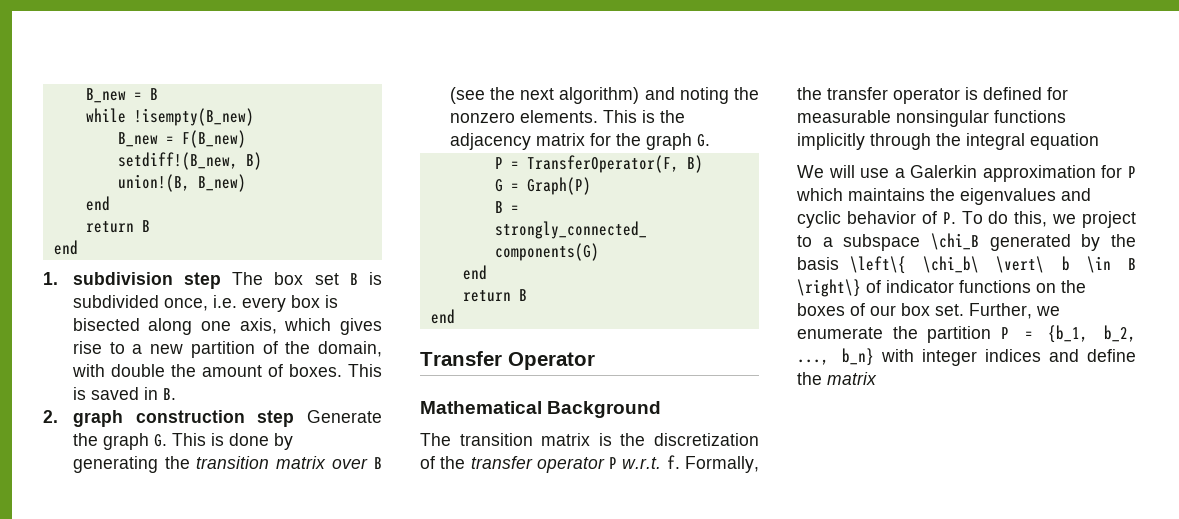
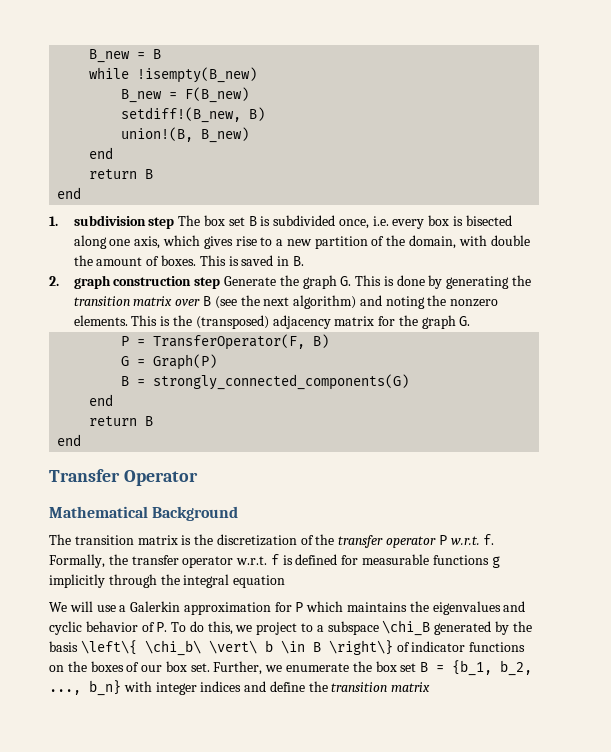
- This is the adjacency matrix for the graph G.
+ This is the (transposed) adjacency matrix for the graph G.
- Formally, the transfer operator is defined for measurable nonsingular functions implicitly through the integral equation
+ Formally, the transfer operator w.r.t. f is defined for measurable functions g implicitly through the integral equation
- Further, we enumerate the partition P = {b_1, b_2, ..., b_n} with integer indices and define the matrix
+ Further, we enumerate the box set B = {b_1, b_2, ..., b_n} with integer indices and define the transition matrix

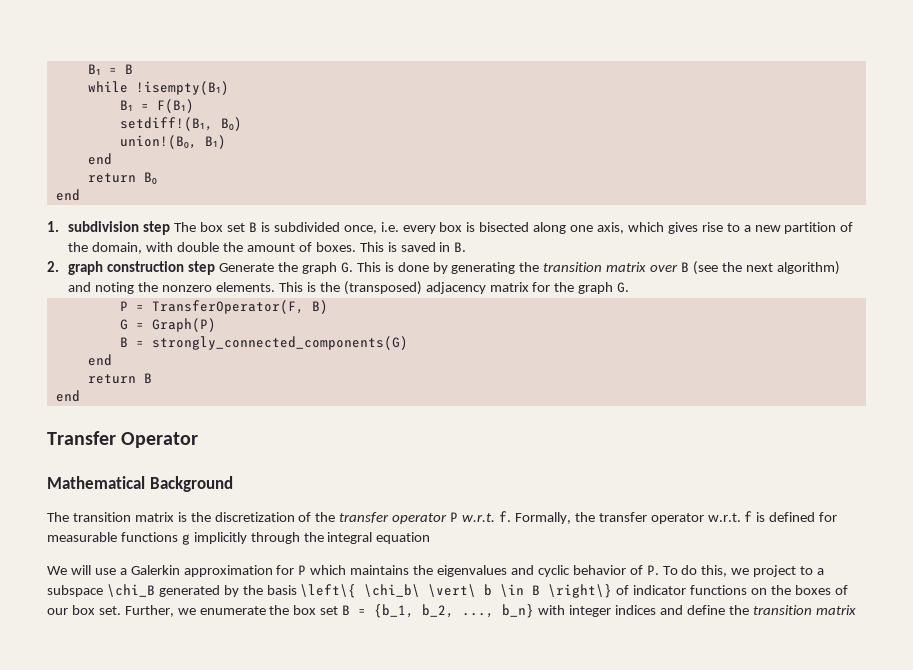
- B_new = B
+ B₁ = B
- while !isempty(B_new)
- B_new = F(B_new)
- setdiff!(B_new, B)
- union!(B, B_new)
+ while !isempty(B₁)
+ B₁ = F(B₁)
+ setdiff!(B₁, B₀)
+ union!(B₀, B₁)
  end
- return B
+ return B₀

